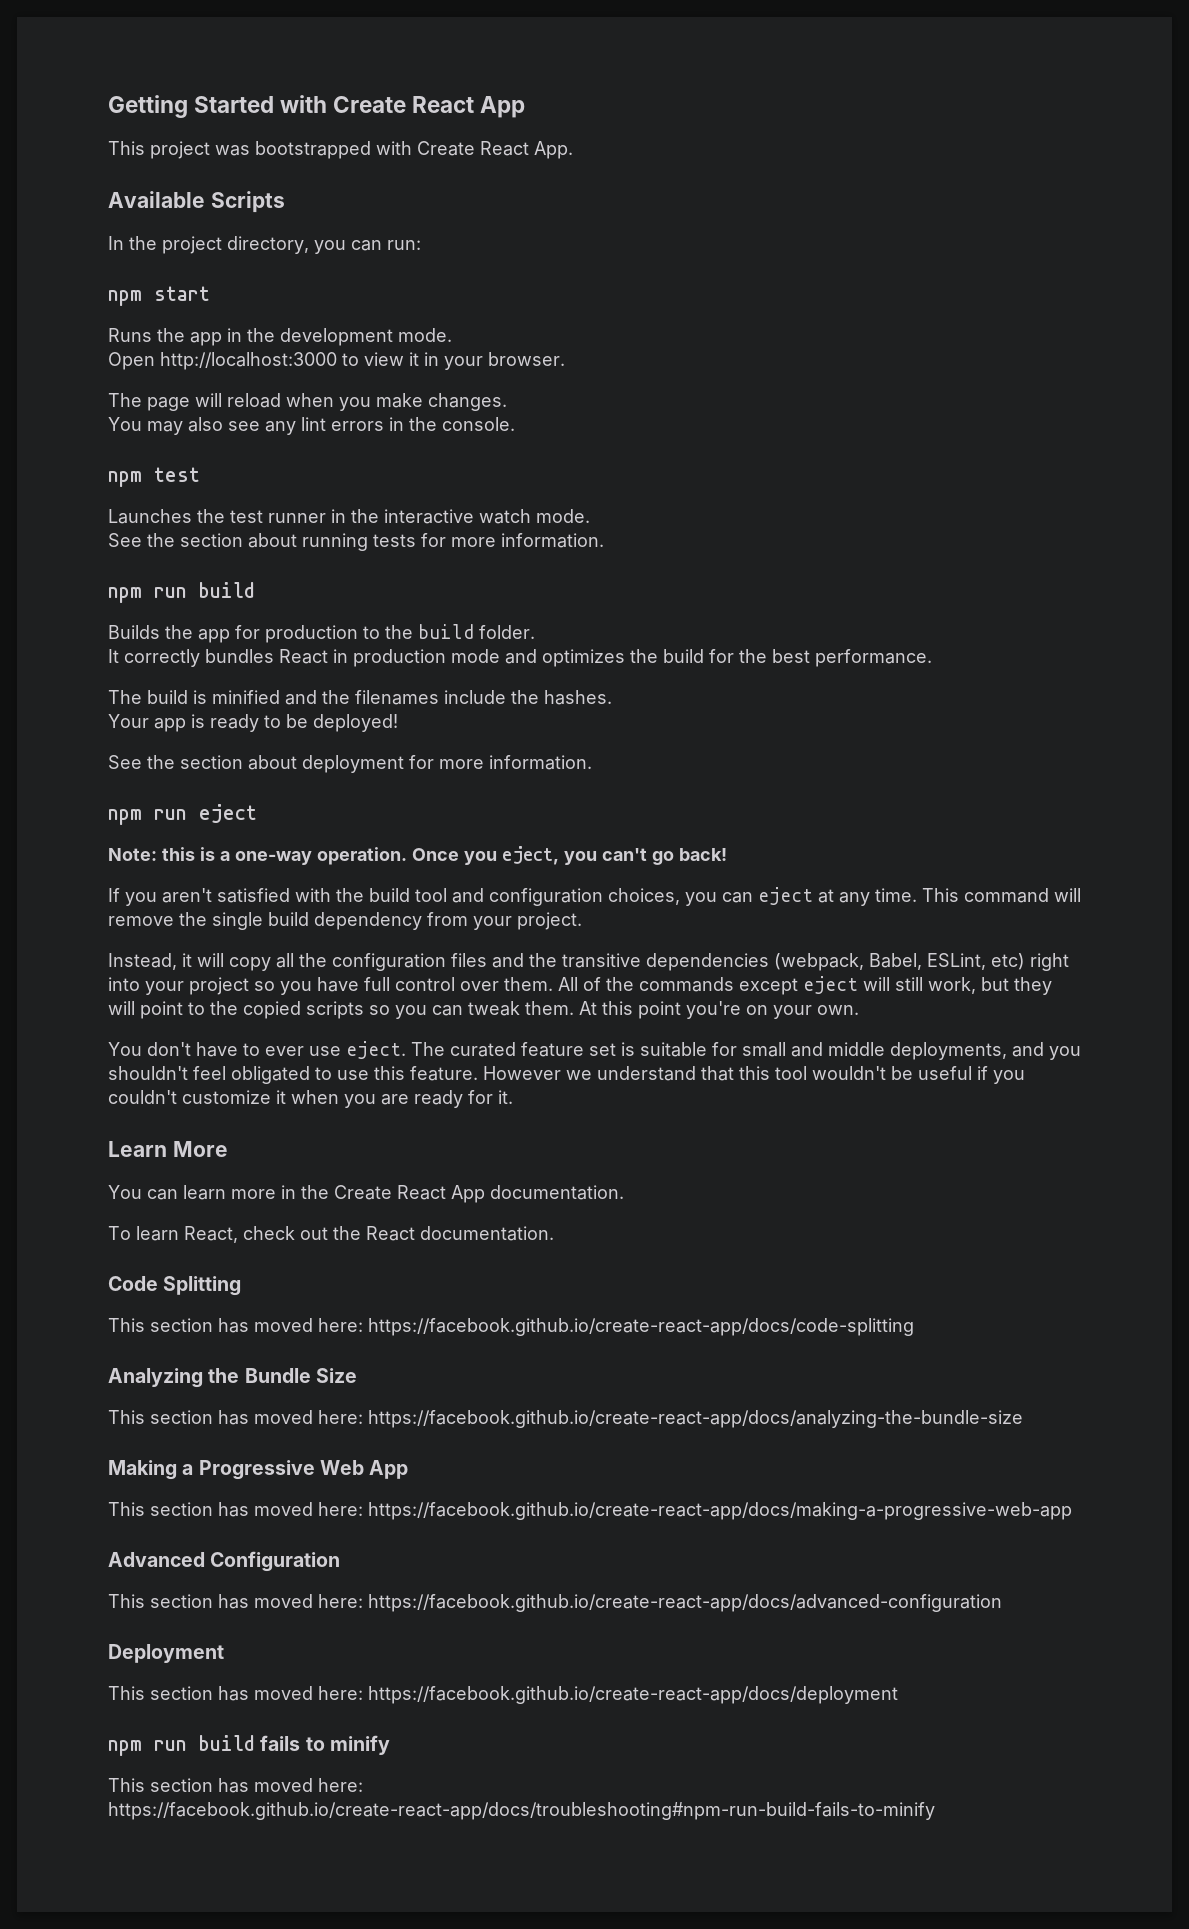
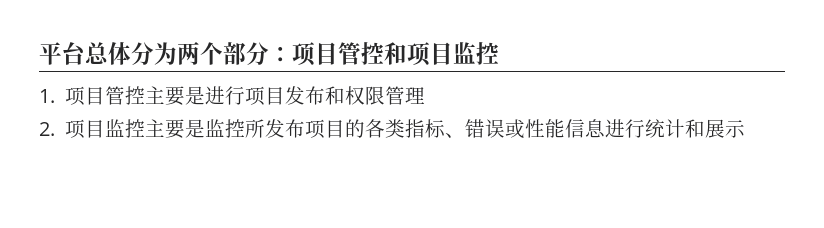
- Getting Started with Create React App
- This project was bootstrapped with Create React App.
- Available Scripts
- In the project directory, you can run:
- npm start
- Runs the app in the development mode.
- Open http://localhost:3000 to view it in your browser.
- The page will reload when you make changes.
- You may also see any lint errors in the console.
- npm test
- Launches the test runner in the interactive watch mode.
- See the section about running tests for more information.
- npm run build
- Builds the app for production to the build folder.
- It correctly bundles React in production mode and optimizes the build for the best performance.
- The build is minified and the filenames include the hashes.
- Your app is ready to be deployed!
- See the section about deployment for more information.
- npm run eject
- Note: this is a one-way operation. Once you eject, you can't go back!
- If you aren't satisfied with the build tool and configuration choices, you can eject at any time. This command will remove the single build dependency from your project.
- Instead, it will copy all the configuration files and the transitive dependencies (webpack, Babel, ESLint, etc) right into your project so you have full control over them. All of the commands except eject will still work, but they will point to the copied scripts so you can tweak them. At this point you're on your own.
- You don't have to ever use eject. The curated feature set is suitable for small and middle deployments, and you shouldn't feel obligated to use this feature. However we understand that this tool wouldn't be useful if you couldn't customize it when you are ready for it.
- Learn More
- You can learn more in the Create React App documentation.
- To learn React, check out the React documentation.
- Code Splitting
- This section has moved here: https://facebook.github.io/create-react-app/docs/code-splitting
- Analyzing the Bundle Size
- This section has moved here: https://facebook.github.io/create-react-app/docs/analyzing-the-bundle-size
- Making a Progressive Web App
- This section has moved here: https://facebook.github.io/create-react-app/docs/making-a-progressive-web-app
- Advanced Configuration
- This section has moved here: https://facebook.github.io/create-react-app/docs/advanced-configuration
- Deployment
- This section has moved here: https://facebook.github.io/create-react-app/docs/deployment
- npm run build fails to minify
- This section has moved here: https://facebook.github.io/create-react-app/docs/troubleshooting#npm-run-build-fails-to-minify
+ 平台总体分为两个部分：项目管控和项目监控
+ 1.项目管控主要是进行项目发布和权限管理
+ 2.项目监控主要是监控所发布项目的各类指标、错误或性能信息进行统计和展示

